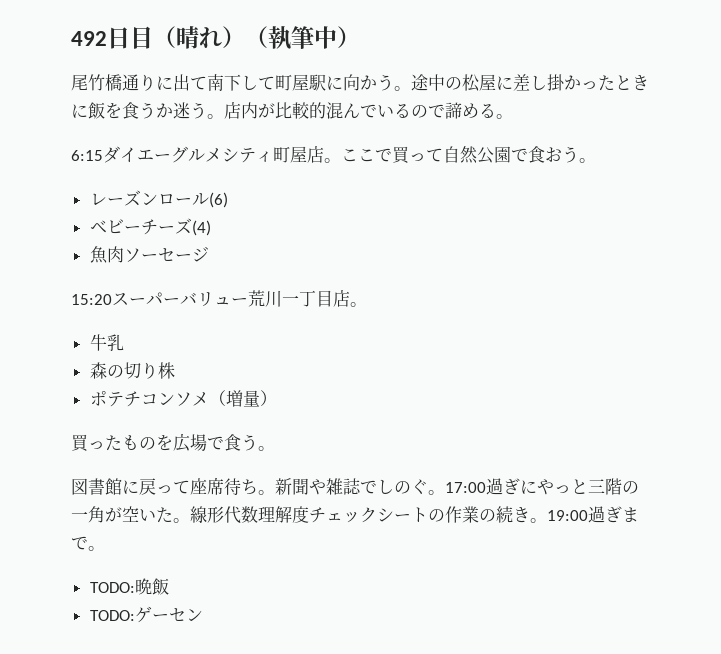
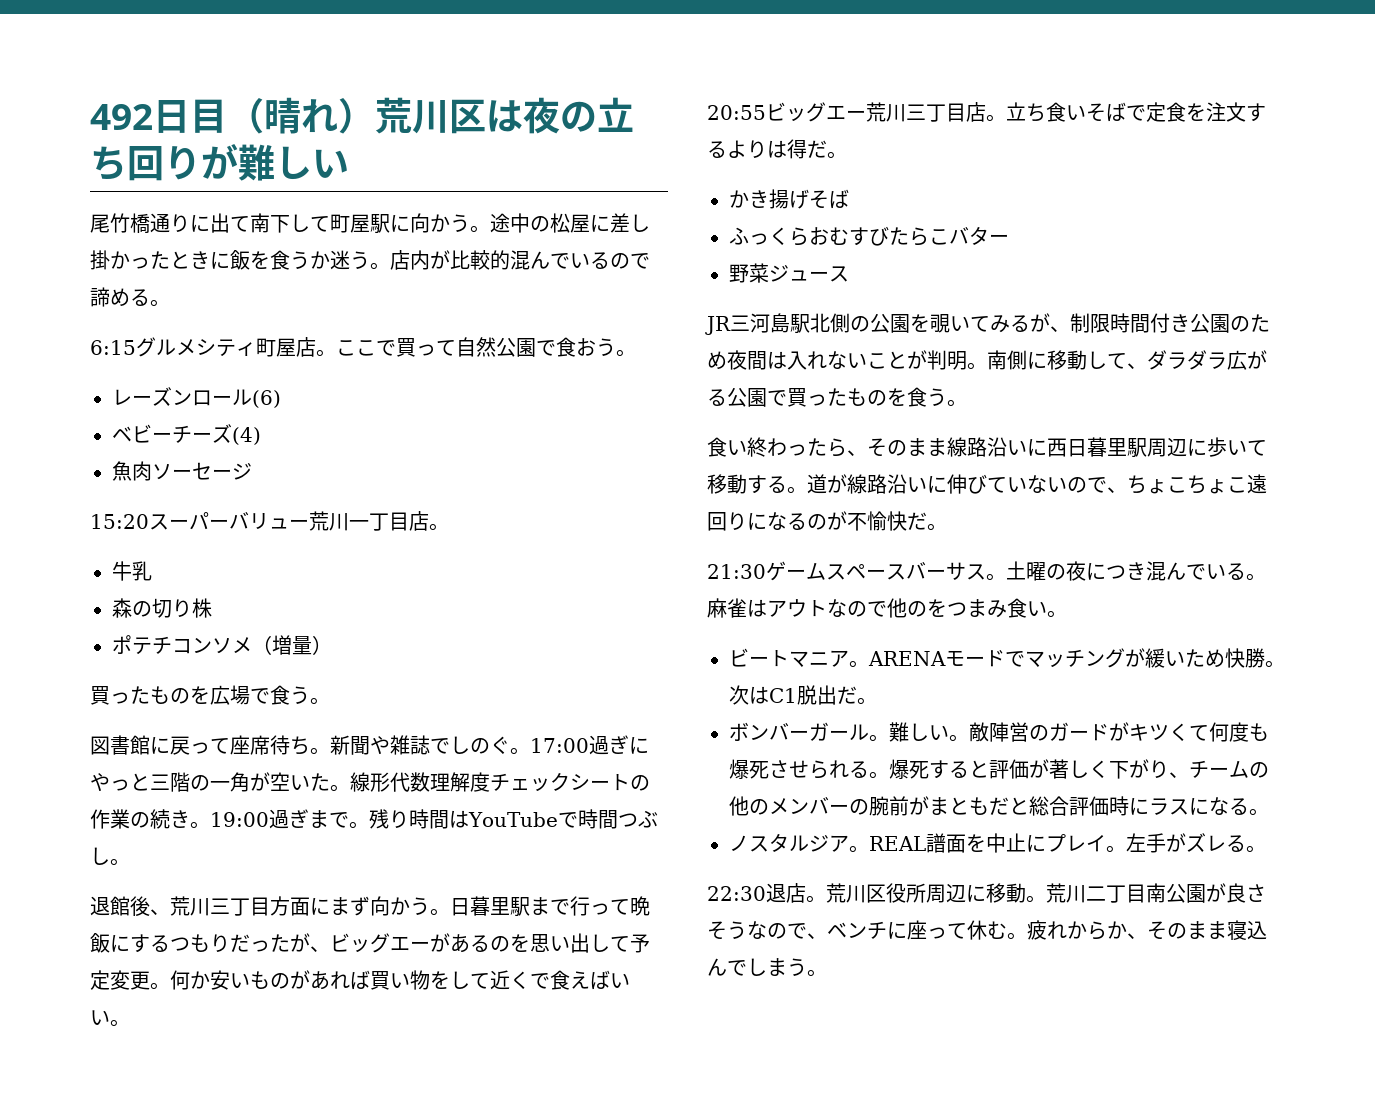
- 492日目（晴れ）（執筆中）
+ 492日目（晴れ）荒川区は夜の立ち回りが難しい
- 6:15ダイエーグルメシティ町屋店。
+ 6:15グルメシティ町屋店。
- 19:00過ぎまで。
- TODO:晩飯
- TODO:ゲーセン
+ 19:00過ぎまで。残り時間はYouTubeで時間つぶし。
+ 退館後、荒川三丁目方面にまず向かう。日暮里駅まで行って晩飯にするつもりだったが、ビッグエーがあるのを思い出して予定変更。何か安いものがあれば買い物をして近くで食えばいい。
+ 20:55ビッグエー荒川三丁目店。立ち食いそばで定食を注文するよりは得だ。
+ かき揚げそば
+ ふっくらおむすびたらこバター
+ 野菜ジュース
+ JR三河島駅北側の公園を覗いてみるが、制限時間付き公園のため夜間は入れないことが判明。南側に移動して、ダラダラ広がる公園で買ったものを食う。
+ 食い終わったら、そのまま線路沿いに西日暮里駅周辺に歩いて移動する。道が線路沿いに伸びていないので、ちょこちょこ遠回りになるのが不愉快だ。
+ 21:30ゲームスペースバーサス。土曜の夜につき混んでいる。麻雀はアウトなので他のをつまみ食い。
+ ビートマニア。ARENAモードでマッチングが緩いため快勝。次はC1脱出だ。
+ ボンバーガール。難しい。敵陣営のガードがキツくて何度も爆死させられる。爆死すると評価が著しく下がり、チームの他のメンバーの腕前がまともだと総合評価時にラスになる。
+ ノスタルジア。REAL譜面を中止にプレイ。左手がズレる。
+ 22:30退店。荒川区役所周辺に移動。荒川二丁目南公園が良さそうなので、ベンチに座って休む。疲れからか、そのまま寝込んでしまう。

